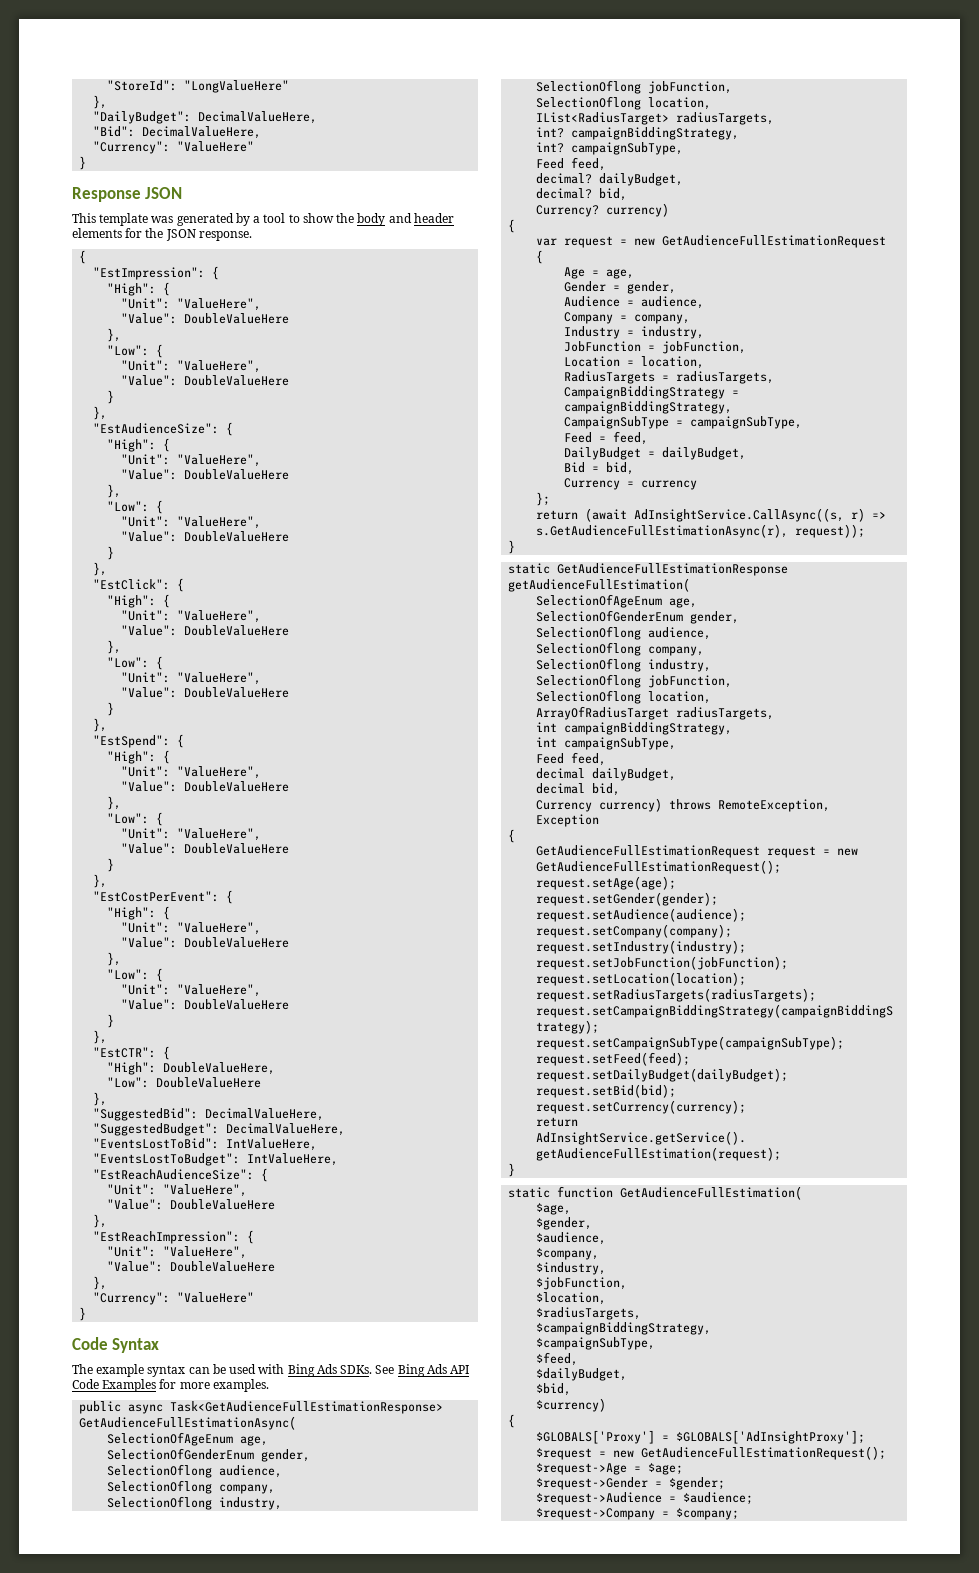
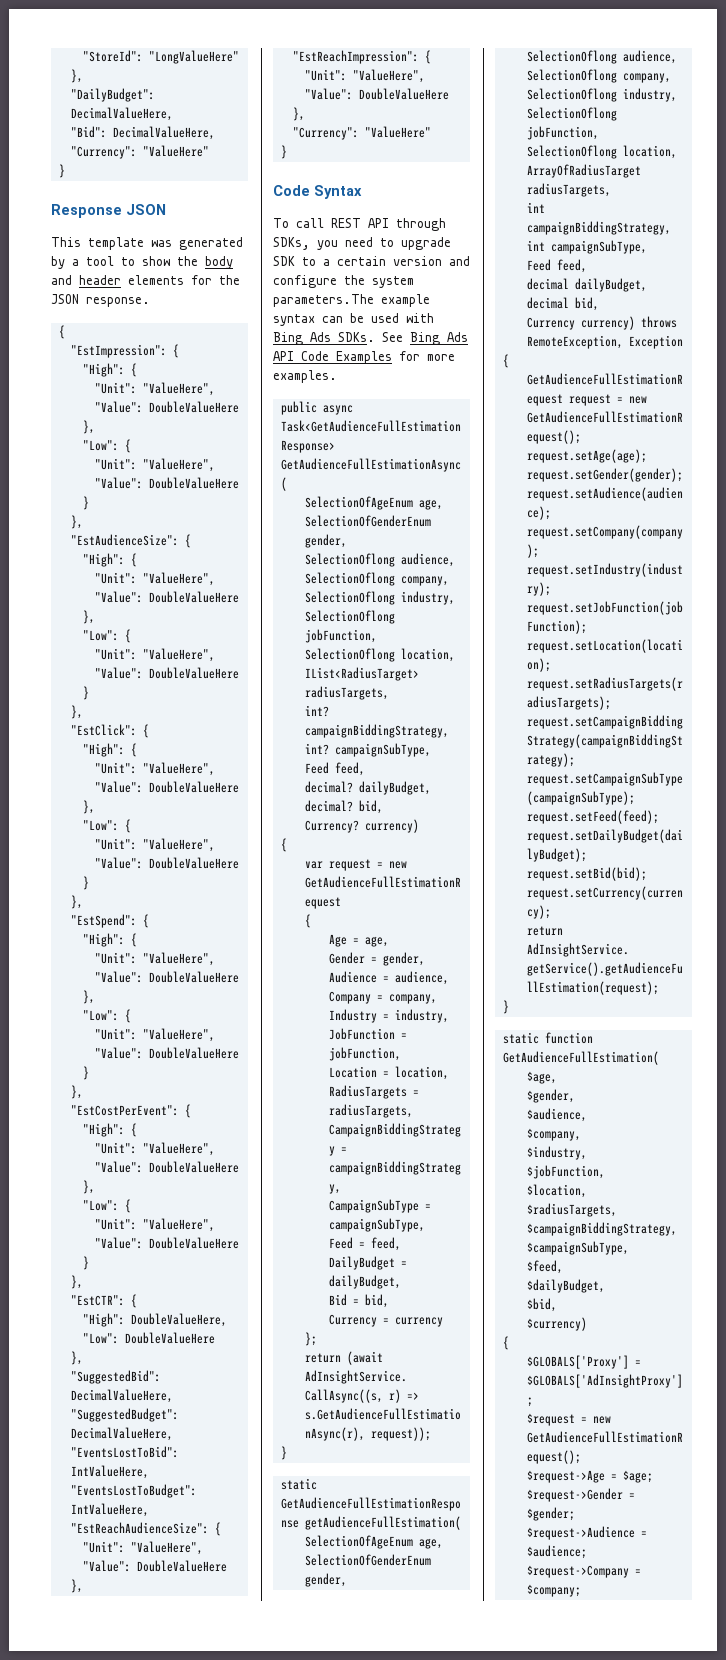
- The example syntax can be used with Bing Ads SDKs.
+ To call REST API through SDKs, you need to upgrade SDK to a certain version and configure the system parameters.The example syntax can be used with Bing Ads SDKs.

